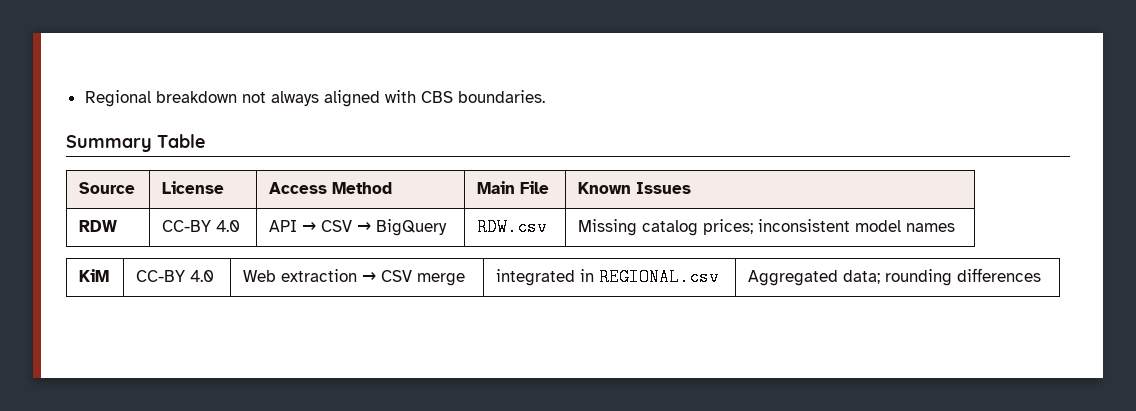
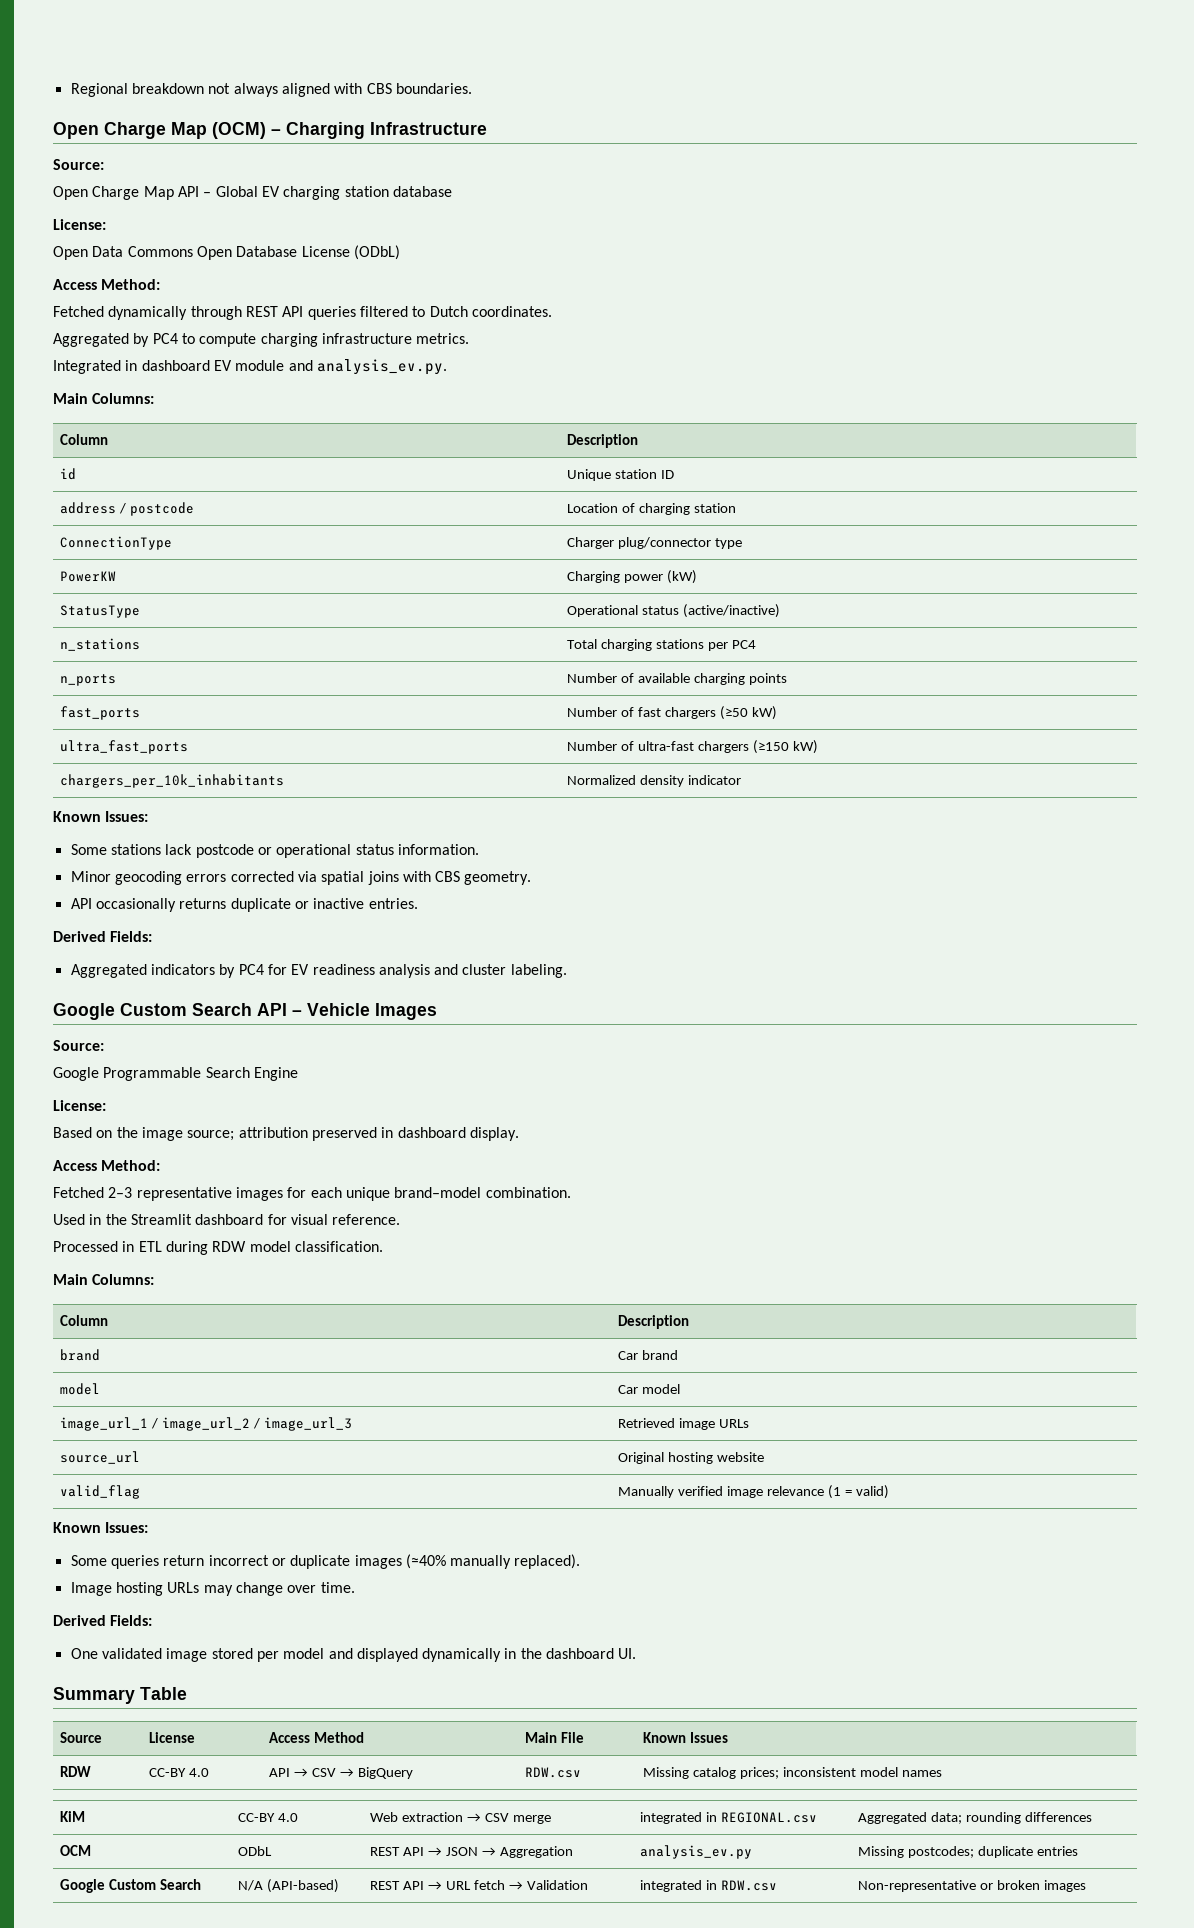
+ Open Charge Map (OCM) – Charging Infrastructure
+ Source:
+ Open Charge Map API – Global EV charging station database
+ License:
+ Open Data Commons Open Database License (ODbL)
+ Access Method:
+ Fetched dynamically through REST API queries filtered to Dutch coordinates.
+ Aggregated by PC4 to compute charging infrastructure metrics.
+ Integrated in dashboard EV module and analysis_ev.py.
+ Main Columns:
+ Column | Description
+ id | Unique station ID
+ address / postcode | Location of charging station
+ ConnectionType | Charger plug/connector type
+ PowerKW | Charging power (kW)
+ StatusType | Operational status (active/inactive)
+ n_stations | Total charging stations per PC4
+ n_ports | Number of available charging points
+ fast_ports | Number of fast chargers (≥50 kW)
+ ultra_fast_ports | Number of ultra-fast chargers (≥150 kW)
+ chargers_per_10k_inhabitants | Normalized density indicator
+ Known Issues:
+ Some stations lack postcode or operational status information.
+ Minor geocoding errors corrected via spatial joins with CBS geometry.
+ API occasionally returns duplicate or inactive entries.
+ Derived Fields:
+ Aggregated indicators by PC4 for EV readiness analysis and cluster labeling.
+ Google Custom Search API – Vehicle Images
+ Source:
+ Google Programmable Search Engine
+ License:
+ Based on the image source; attribution preserved in dashboard display.
+ Access Method:
+ Fetched 2–3 representative images for each unique brand–model combination.
+ Used in the Streamlit dashboard for visual reference.
+ Processed in ETL during RDW model classification.
+ Main Columns:
+ Column | Description
+ brand | Car brand
+ model | Car model
+ image_url_1 / image_url_2 / image_url_3 | Retrieved image URLs
+ source_url | Original hosting website
+ valid_flag | Manually verified image relevance (1 = valid)
+ Known Issues:
+ Some queries return incorrect or duplicate images (≈40% manually replaced).
+ Image hosting URLs may change over time.
+ Derived Fields:
+ One validated image stored per model and displayed dynamically in the dashboard UI.
+ OCM | ODbL | REST API → JSON → Aggregation | analysis_ev.py | Missing postcodes; duplicate entries
+ Google Custom Search | N/A (API-based) | REST API → URL fetch → Validation | integrated in RDW.csv | Non-representative or broken images

